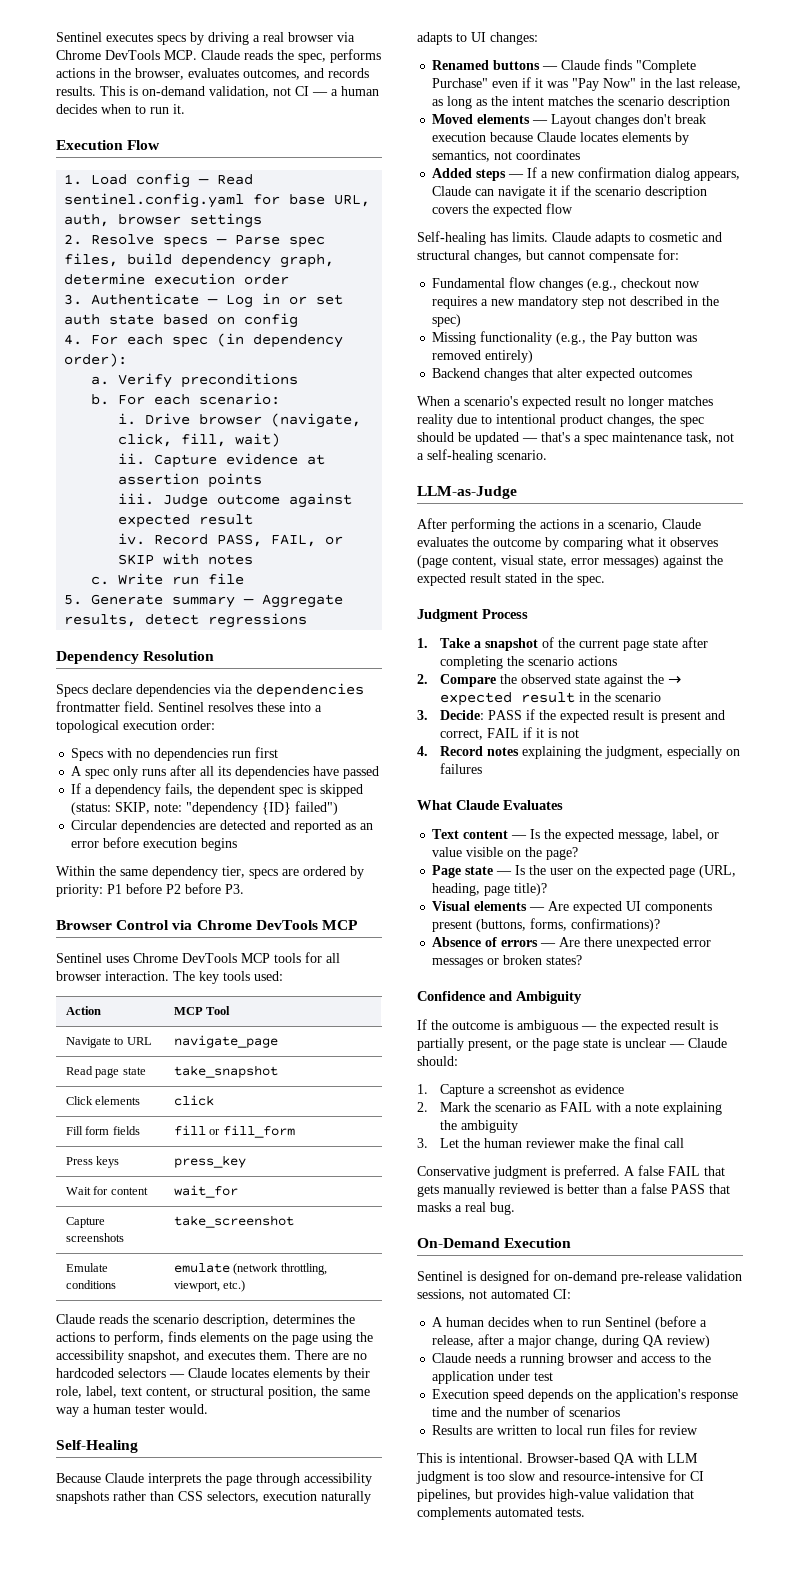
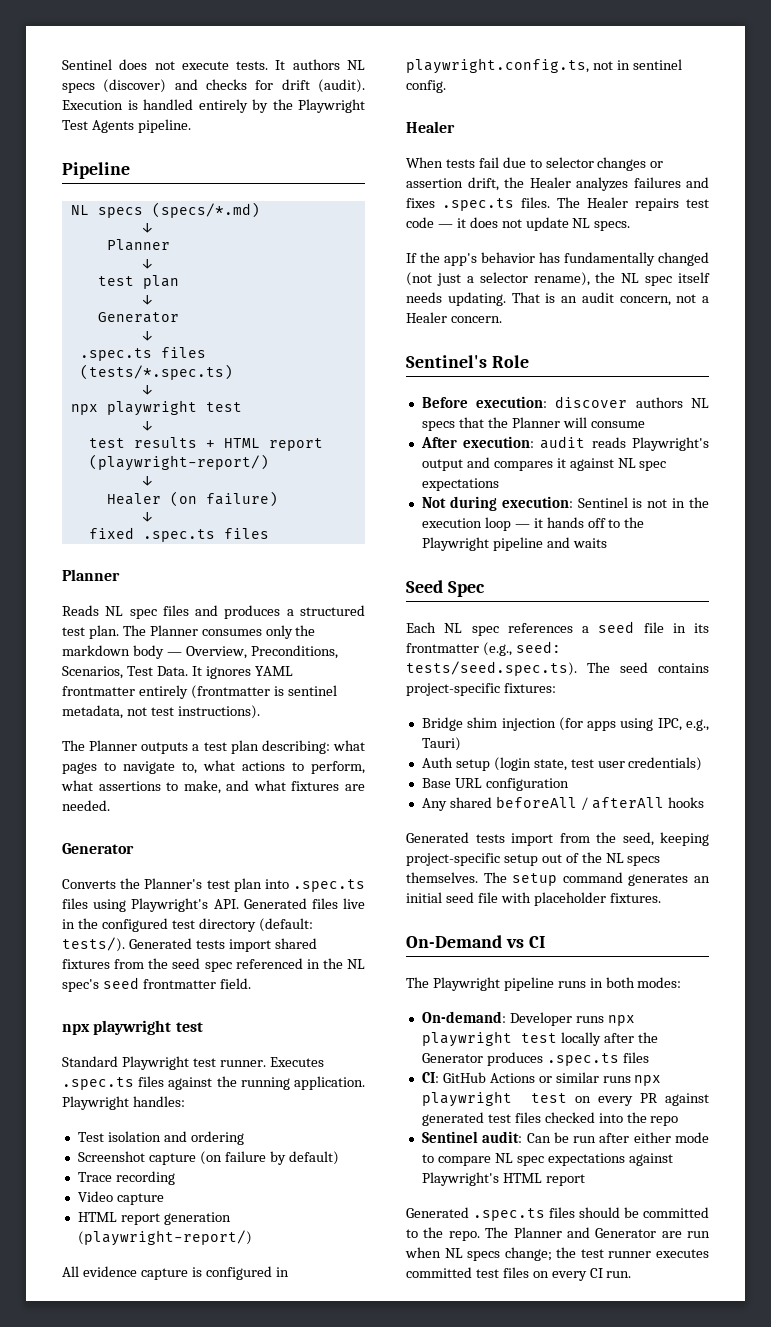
- Sentinel executes specs by driving a real browser via Chrome DevTools MCP. Claude reads the spec, performs actions in the browser, evaluates outcomes, and records results. This is on-demand validation, not CI — a human decides when to run it.
- Execution Flow
- 1. Load config — Read sentinel.config.yaml for base URL, auth, browser settings
- 2. Resolve specs — Parse spec files, build dependency graph, determine execution order
- 3. Authenticate — Log in or set auth state based on config
- 4. For each spec (in dependency order):
- a. Verify preconditions
- b. For each scenario:
- i. Drive browser (navigate, click, fill, wait)
- ii. Capture evidence at assertion points
- iii. Judge outcome against expected result
- iv. Record PASS, FAIL, or SKIP with notes
- c. Write run file
- 5. Generate summary — Aggregate results, detect regressions
- Dependency Resolution
- Specs declare dependencies via the dependencies frontmatter field. Sentinel resolves these into a topological execution order:
- Specs with no dependencies run first
- A spec only runs after all its dependencies have passed
- If a dependency fails, the dependent spec is skipped (status: SKIP, note: "dependency {ID} failed")
- Circular dependencies are detected and reported as an error before execution begins
- Within the same dependency tier, specs are ordered by priority: P1 before P2 before P3.
- Browser Control via Chrome DevTools MCP
- Sentinel uses Chrome DevTools MCP tools for all browser interaction. The key tools used:
- Action | MCP Tool
- Navigate to URL | navigate_page
- Read page state | take_snapshot
- Click elements | click
- Fill form fields | fill or fill_form
- Press keys | press_key
- Wait for content | wait_for
- Capture screenshots | take_screenshot
- Emulate conditions | emulate (network throttling, viewport, etc.)
- Claude reads the scenario description, determines the actions to perform, finds elements on the page using the accessibility snapshot, and executes them. There are no hardcoded selectors — Claude locates elements by their role, label, text content, or structural position, the same way a human tester would.
- Self-Healing
- Because Claude interprets the page through accessibility snapshots rather than CSS selectors, execution naturally adapts to UI changes:
- Renamed buttons — Claude finds "Complete Purchase" even if it was "Pay Now" in the last release, as long as the intent matches the scenario description
- Moved elements — Layout changes don't break execution because Claude locates elements by semantics, not coordinates
- Added steps — If a new confirmation dialog appears, Claude can navigate it if the scenario description covers the expected flow
- Self-healing has limits. Claude adapts to cosmetic and structural changes, but cannot compensate for:
- Fundamental flow changes (e.g., checkout now requires a new mandatory step not described in the spec)
- Missing functionality (e.g., the Pay button was removed entirely)
- Backend changes that alter expected outcomes
- When a scenario's expected result no longer matches reality due to intentional product changes, the spec should be updated — that's a spec maintenance task, not a self-healing scenario.
- LLM-as-Judge
- After performing the actions in a scenario, Claude evaluates the outcome by comparing what it observes (page content, visual state, error messages) against the expected result stated in the spec.
- Judgment Process
- 1. Take a snapshot of the current page state after completing the scenario actions
- 2. Compare the observed state against the → expected result in the scenario
- 3. Decide: PASS if the expected result is present and correct, FAIL if it is not
- 4. Record notes explaining the judgment, especially on failures
- What Claude Evaluates
- Text content — Is the expected message, label, or value visible on the page?
- Page state — Is the user on the expected page (URL, heading, page title)?
- Visual elements — Are expected UI components present (buttons, forms, confirmations)?
- Absence of errors — Are there unexpected error messages or broken states?
- Confidence and Ambiguity
- If the outcome is ambiguous — the expected result is partially present, or the page state is unclear — Claude should:
- 1. Capture a screenshot as evidence
- 2. Mark the scenario as FAIL with a note explaining the ambiguity
- 3. Let the human reviewer make the final call
- Conservative judgment is preferred. A false FAIL that gets manually reviewed is better than a false PASS that masks a real bug.
- On-Demand Execution
- Sentinel is designed for on-demand pre-release validation sessions, not automated CI:
- A human decides when to run Sentinel (before a release, after a major change, during QA review)
- Claude needs a running browser and access to the application under test
- Execution speed depends on the application's response time and the number of scenarios
- Results are written to local run files for review
- This is intentional. Browser-based QA with LLM judgment is too slow and resource-intensive for CI pipelines, but provides high-value validation that complements automated tests.
+ Sentinel does not execute tests. It authors NL specs (discover) and checks for drift (audit). Execution is handled entirely by the Playwright Test Agents pipeline.
+ Pipeline
+ NL specs (specs/*.md)
+ ↓
+ Planner
+ ↓
+ test plan
+ ↓
+ Generator
+ ↓
+ .spec.ts files (tests/*.spec.ts)
+ ↓
+ npx playwright test
+ ↓
+ test results + HTML report (playwright-report/)
+ ↓
+ Healer (on failure)
+ ↓
+ fixed .spec.ts files
+ Planner
+ Reads NL spec files and produces a structured test plan. The Planner consumes only the markdown body — Overview, Preconditions, Scenarios, Test Data. It ignores YAML frontmatter entirely (frontmatter is sentinel metadata, not test instructions).
+ The Planner outputs a test plan describing: what pages to navigate to, what actions to perform, what assertions to make, and what fixtures are needed.
+ Generator
+ Converts the Planner's test plan into .spec.ts files using Playwright's API. Generated files live in the configured test directory (default: tests/). Generated tests import shared fixtures from the seed spec referenced in the NL spec's seed frontmatter field.
+ npx playwright test
+ Standard Playwright test runner. Executes .spec.ts files against the running application. Playwright handles:
+ Test isolation and ordering
+ Screenshot capture (on failure by default)
+ Trace recording
+ Video capture
+ HTML report generation (playwright-report/)
+ All evidence capture is configured in playwright.config.ts, not in sentinel config.
+ Healer
+ When tests fail due to selector changes or assertion drift, the Healer analyzes failures and fixes .spec.ts files. The Healer repairs test code — it does not update NL specs.
+ If the app's behavior has fundamentally changed (not just a selector rename), the NL spec itself needs updating. That is an audit concern, not a Healer concern.
+ Sentinel's Role
+ Before execution: discover authors NL specs that the Planner will consume
+ After execution: audit reads Playwright's output and compares it against NL spec expectations
+ Not during execution: Sentinel is not in the execution loop — it hands off to the Playwright pipeline and waits
+ Seed Spec
+ Each NL spec references a seed file in its frontmatter (e.g., seed: tests/seed.spec.ts). The seed contains project-specific fixtures:
+ Bridge shim injection (for apps using IPC, e.g., Tauri)
+ Auth setup (login state, test user credentials)
+ Base URL configuration
+ Any shared beforeAll / afterAll hooks
+ Generated tests import from the seed, keeping project-specific setup out of the NL specs themselves. The setup command generates an initial seed file with placeholder fixtures.
+ On-Demand vs CI
+ The Playwright pipeline runs in both modes:
+ On-demand: Developer runs npx playwright test locally after the Generator produces .spec.ts files
+ CI: GitHub Actions or similar runs npx playwright test on every PR against generated test files checked into the repo
+ Sentinel audit: Can be run after either mode to compare NL spec expectations against Playwright's HTML report
+ Generated .spec.ts files should be committed to the repo. The Planner and Generator are run when NL specs change; the test runner executes committed test files on every CI run.

